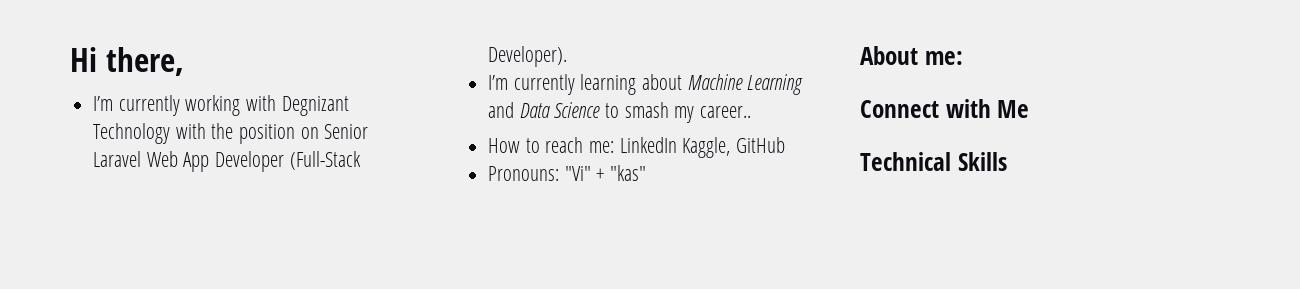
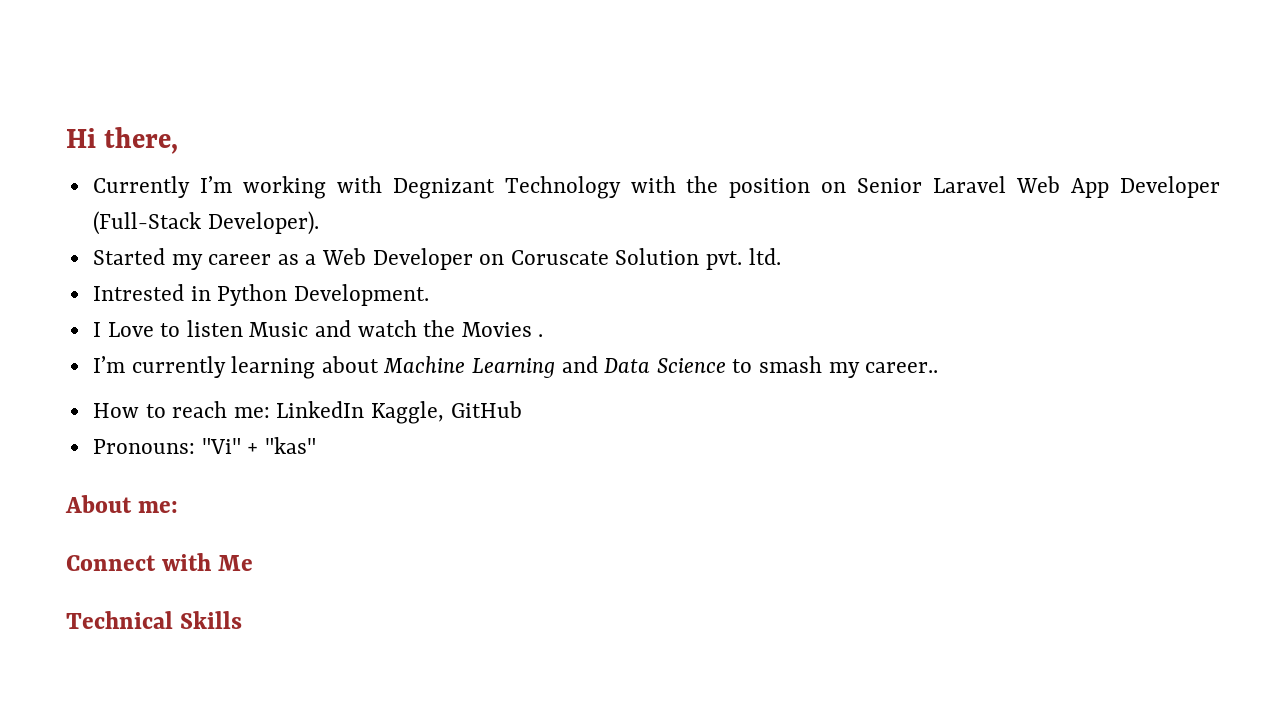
- I’m currently working with Degnizant Technology with the position on Senior Laravel Web App Developer (Full-Stack Developer).
+ Currently I’m working with Degnizant Technology with the position on Senior Laravel Web App Developer (Full-Stack Developer).
+ Started my career as a Web Developer on Coruscate Solution pvt. ltd.
+ Intrested in Python Development.
+ I Love to listen Music and watch the Movies .

